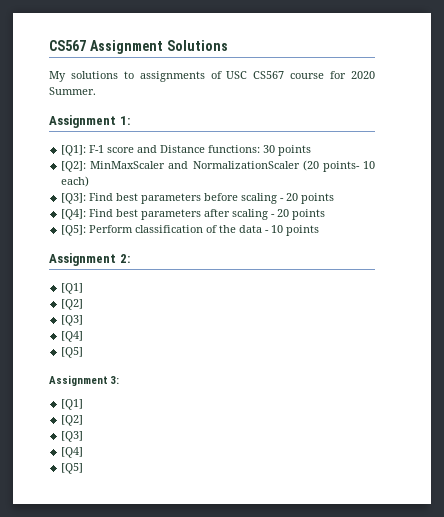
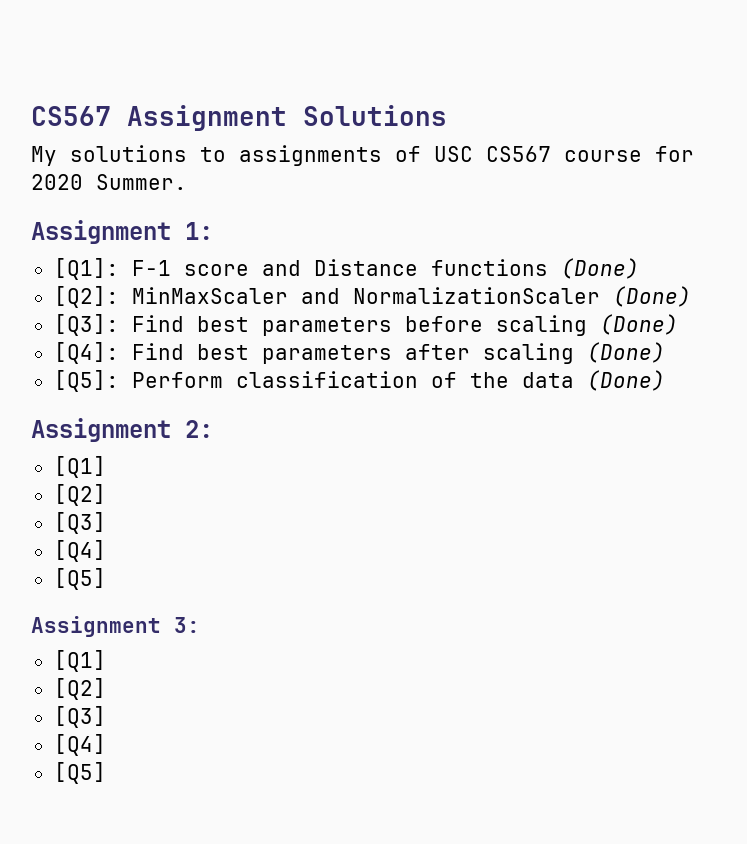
- [Q1]: F-1 score and Distance functions: 30 points
+ [Q1]: F-1 score and Distance functions (Done)
- [Q2]: MinMaxScaler and NormalizationScaler (20 points- 10 each)
+ [Q2]: MinMaxScaler and NormalizationScaler (Done)
- [Q3]: Find best parameters before scaling - 20 points
+ [Q3]: Find best parameters before scaling (Done)
- [Q4]: Find best parameters after scaling - 20 points
+ [Q4]: Find best parameters after scaling (Done)
- [Q5]: Perform classification of the data - 10 points
+ [Q5]: Perform classification of the data (Done)

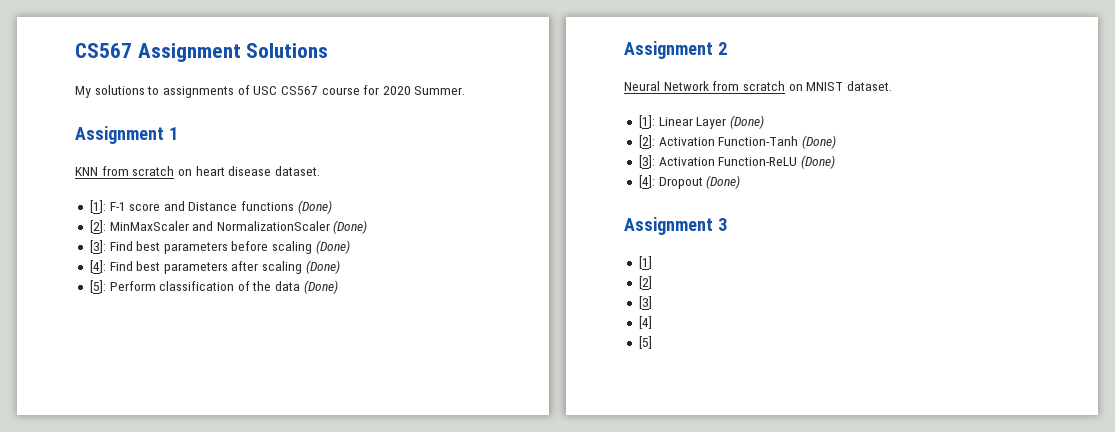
- Assignment 1:
- [Q1]: F-1 score and Distance functions (Done)
+ Assignment 1
+ KNN from scratch on heart disease dataset.
+ [1]: F-1 score and Distance functions (Done)
- [Q2]: MinMaxScaler and NormalizationScaler (Done)
+ [2]: MinMaxScaler and NormalizationScaler (Done)
- [Q3]: Find best parameters before scaling (Done)
+ [3]: Find best parameters before scaling (Done)
- [Q4]: Find best parameters after scaling (Done)
+ [4]: Find best parameters after scaling (Done)
- [Q5]: Perform classification of the data (Done)
+ [5]: Perform classification of the data (Done)
- Assignment 2:
- [Q1]
- [Q2]
- [Q3]
- [Q4]
- [Q5]
- Assignment 3:
- [Q1]
- [Q2]
- [Q3]
- [Q4]
- [Q5]
+ Assignment 2
+ Neural Network from scratch on MNIST dataset.
+ [1]: Linear Layer (Done)
+ [2]: Activation Function-Tanh (Done)
+ [3]: Activation Function-ReLU (Done)
+ [4]: Dropout (Done)
+ Assignment 3
+ [1]
+ [2]
+ [3]
+ [4]
+ [5]

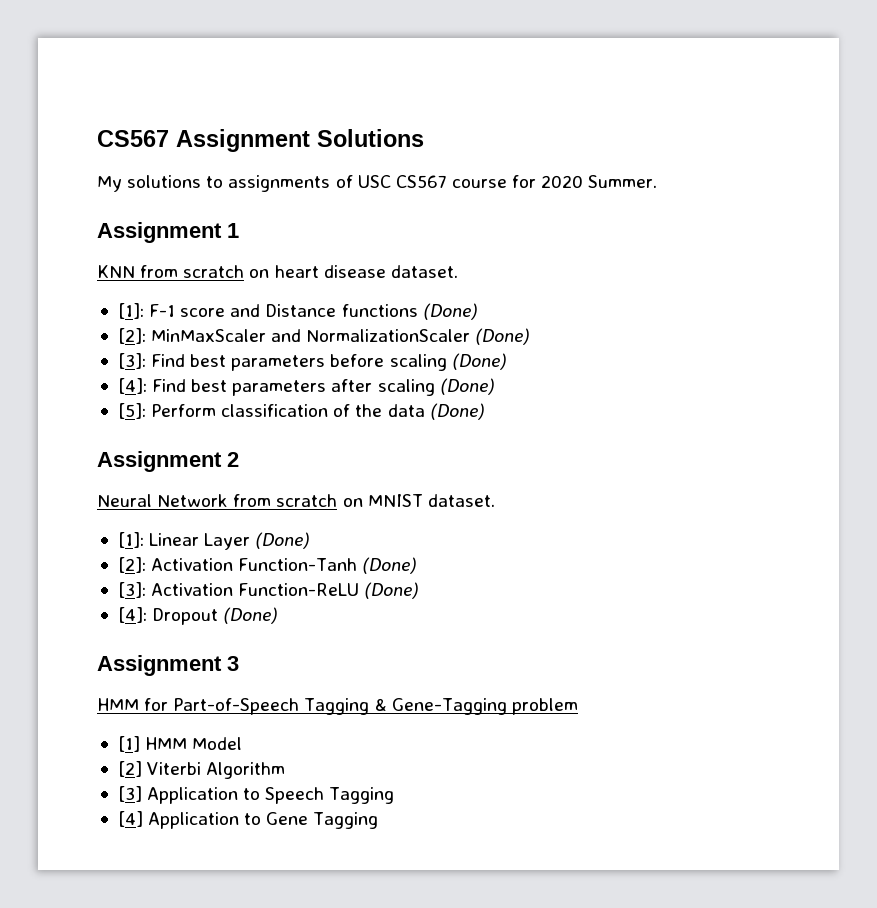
+ HMM for Part-of-Speech Tagging & Gene-Tagging problem
- [1]
+ [1] HMM Model
- [2]
+ [2] Viterbi Algorithm
- [3]
- [4]
- [5]
+ [3] Application to Speech Tagging
+ [4] Application to Gene Tagging

